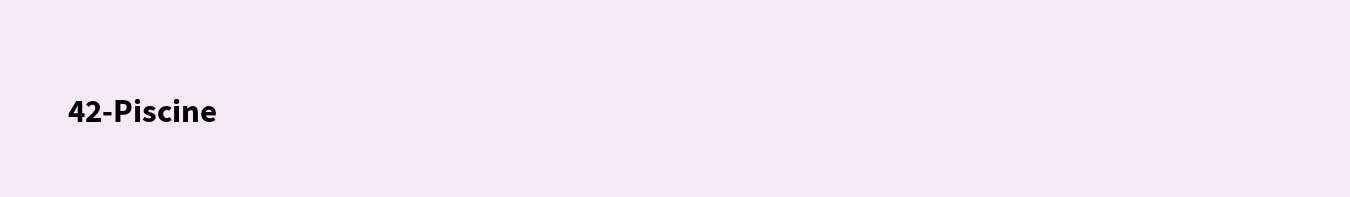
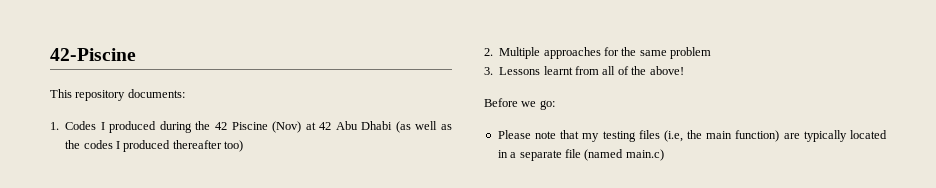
+ This repository documents:
+ 1. Codes I produced during the 42 Piscine (Nov) at 42 Abu Dhabi (as well as the codes I produced thereafter too)
+ 2. Multiple approaches for the same problem
+ 3. Lessons learnt from all of the above!
+ Before we go:
+ Please note that my testing files (i.e, the main function) are typically located in a separate file (named main.c)

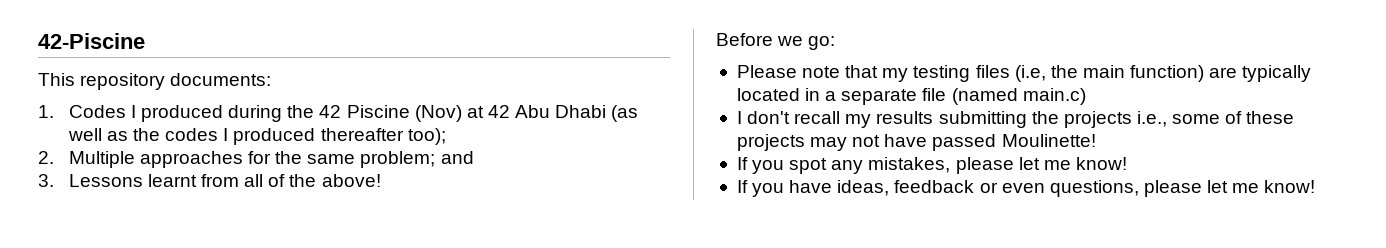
- 1. Codes I produced during the 42 Piscine (Nov) at 42 Abu Dhabi (as well as the codes I produced thereafter too)
+ 1. Codes I produced during the 42 Piscine (Nov) at 42 Abu Dhabi (as well as the codes I produced thereafter too);
- 2. Multiple approaches for the same problem
+ 2. Multiple approaches for the same problem; and
+ I don't recall my results submitting the projects i.e., some of these projects may not have passed Moulinette!
+ If you spot any mistakes, please let me know!
+ If you have ideas, feedback or even questions, please let me know!

